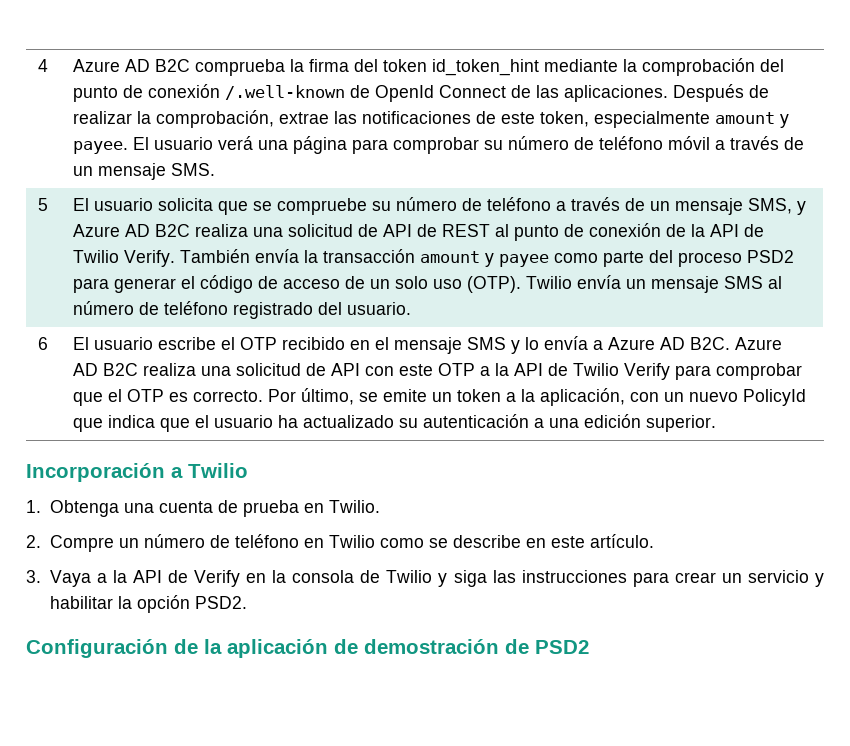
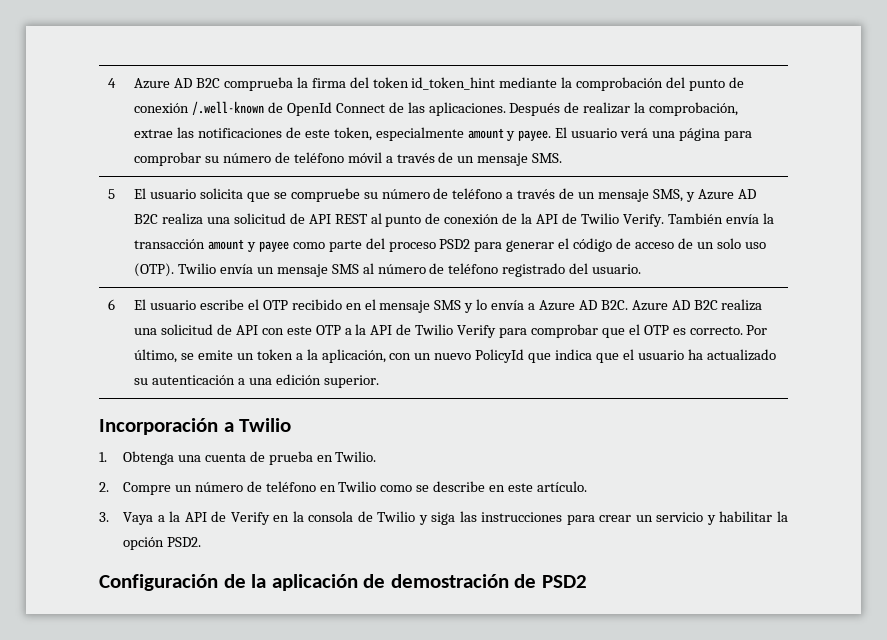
- El usuario solicita que se compruebe su número de teléfono a través de un mensaje SMS, y Azure AD B2C realiza una solicitud de API de REST al punto de conexión de la API de Twilio Verify.
+ El usuario solicita que se compruebe su número de teléfono a través de un mensaje SMS, y Azure AD B2C realiza una solicitud de API REST al punto de conexión de la API de Twilio Verify.

